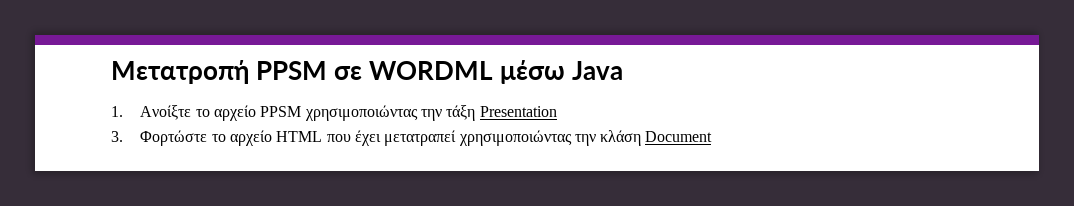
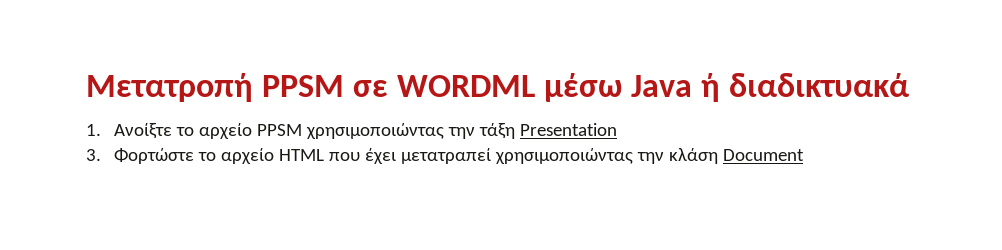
- Μετατροπή PPSM σε WORDML μέσω Java
+ Μετατροπή PPSM σε WORDML μέσω Java ή διαδικτυακά

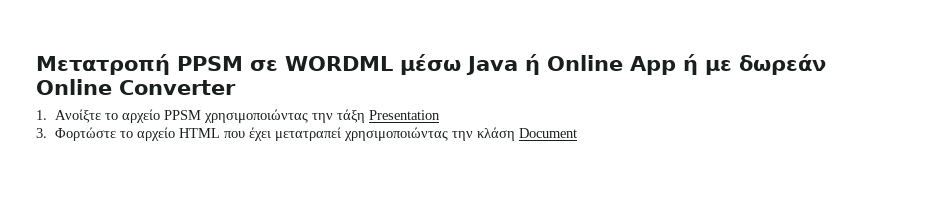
- Μετατροπή PPSM σε WORDML μέσω Java ή διαδικτυακά
+ Μετατροπή PPSM σε WORDML μέσω Java ή Online App ή με δωρεάν Online Converter

